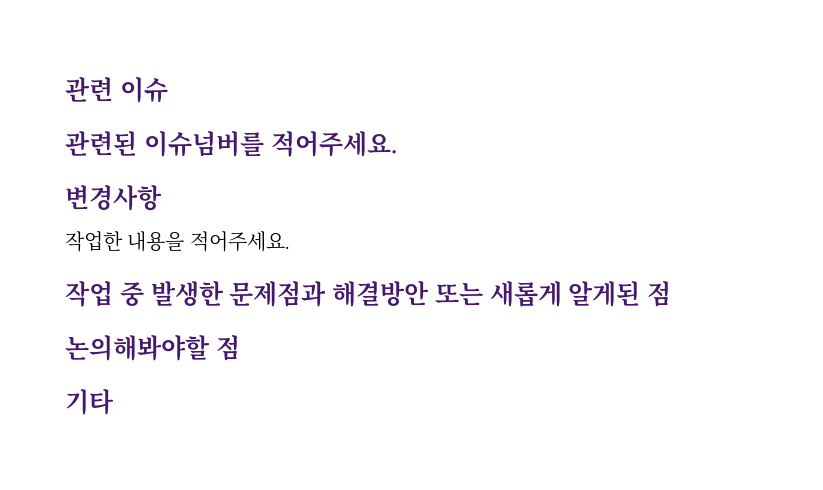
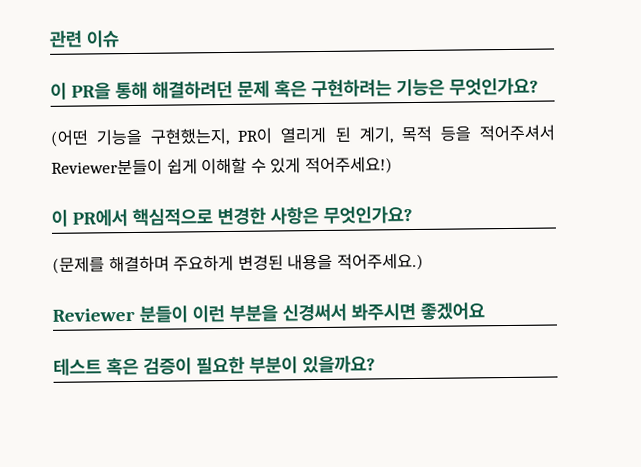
- 관련된 이슈넘버를 적어주세요.
- 변경사항
- 작업한 내용을 적어주세요.
- 작업 중 발생한 문제점과 해결방안 또는 새롭게 알게된 점
- 논의해봐야할 점
- 기타
+ 이 PR을 통해 해결하려던 문제 혹은 구현하려는 기능은 무엇인가요?
+ (어떤 기능을 구현했는지, PR이 열리게 된 계기, 목적 등을 적어주셔서 Reviewer분들이 쉽게 이해할 수 있게 적어주세요!)
+ 이 PR에서 핵심적으로 변경한 사항은 무엇인가요?
+ (문제를 해결하며 주요하게 변경된 내용을 적어주세요.)
+ Reviewer 분들이 이런 부분을 신경써서 봐주시면 좋겠어요
+ 테스트 혹은 검증이 필요한 부분이 있을까요?

